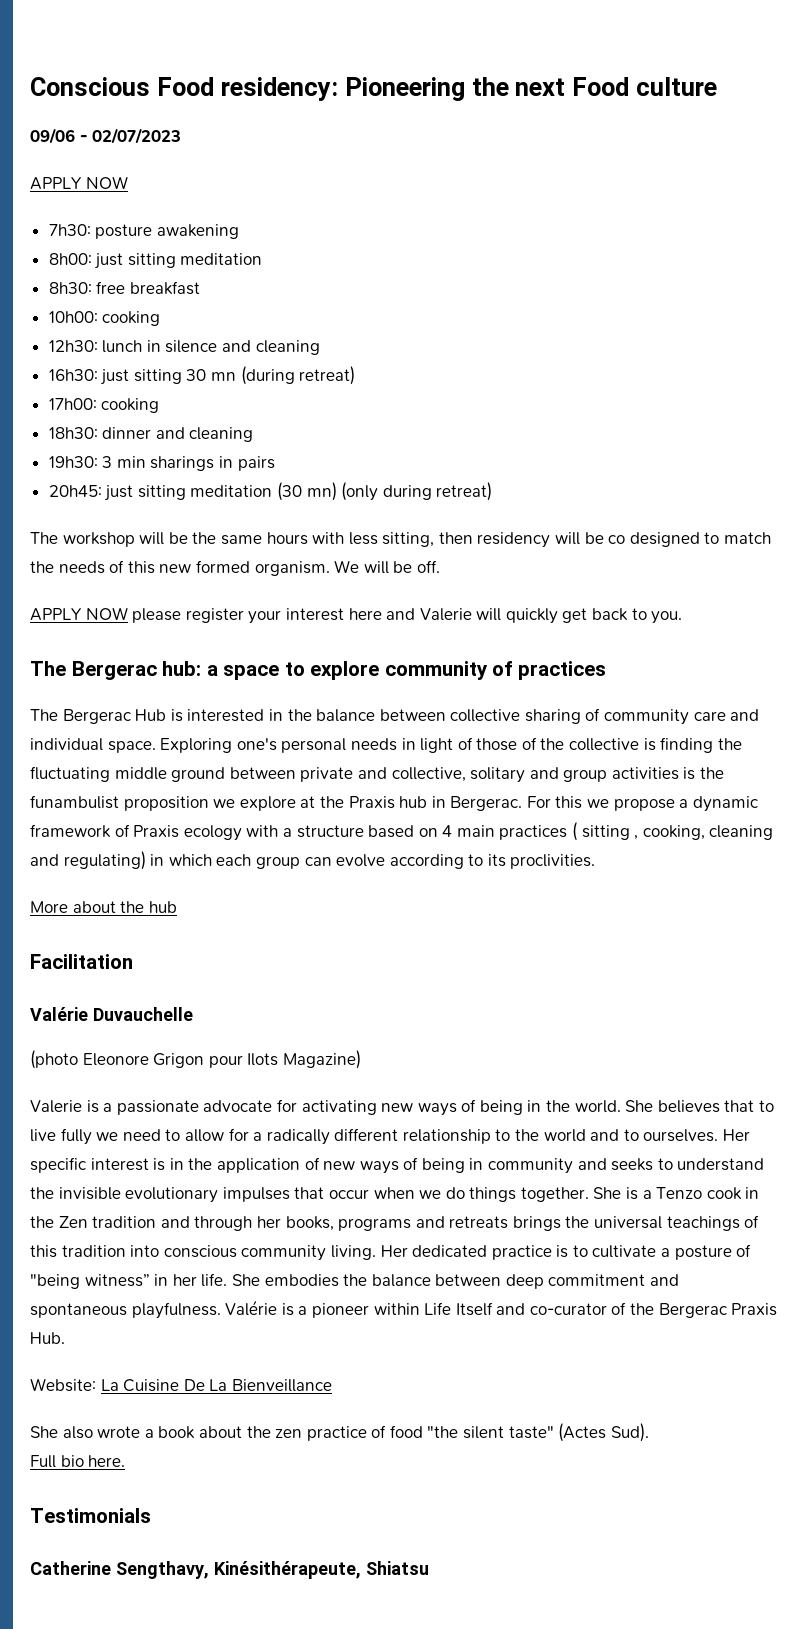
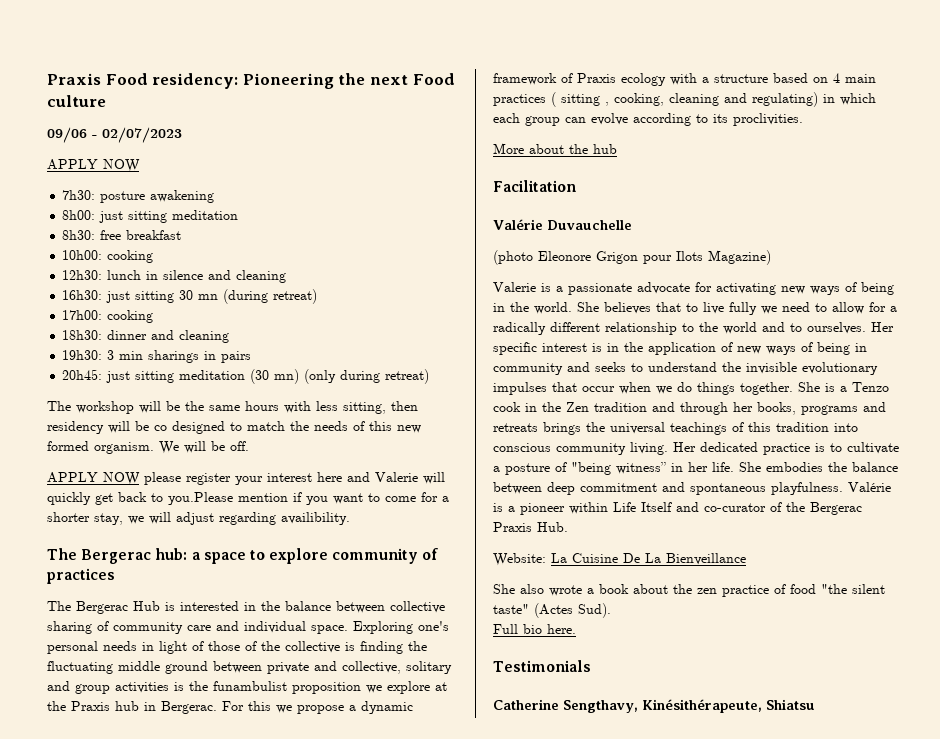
- Conscious Food residency: Pioneering the next Food culture
+ Praxis Food residency: Pioneering the next Food culture
- APPLY NOW please register your interest here and Valerie will quickly get back to you.
+ APPLY NOW please register your interest here and Valerie will quickly get back to you.Please mention if you want to come for a shorter stay, we will adjust regarding availibility.

